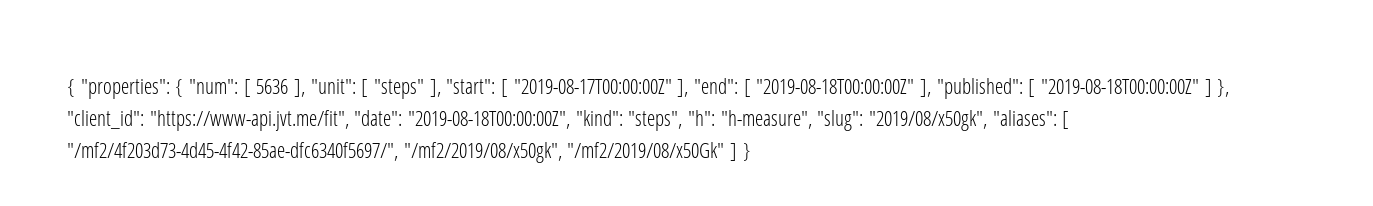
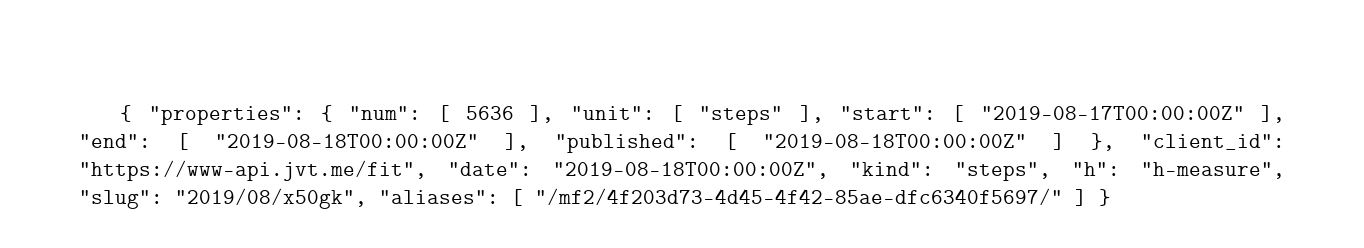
- { "properties": { "num": [ 5636 ], "unit": [ "steps" ], "start": [ "2019-08-17T00:00:00Z" ], "end": [ "2019-08-18T00:00:00Z" ], "published": [ "2019-08-18T00:00:00Z" ] }, "client_id": "https://www-api.jvt.me/fit", "date": "2019-08-18T00:00:00Z", "kind": "steps", "h": "h-measure", "slug": "2019/08/x50gk", "aliases": [ "/mf2/4f203d73-4d45-4f42-85ae-dfc6340f5697/", "/mf2/2019/08/x50gk", "/mf2/2019/08/x50Gk" ] }
+ { "properties": { "num": [ 5636 ], "unit": [ "steps" ], "start": [ "2019-08-17T00:00:00Z" ], "end": [ "2019-08-18T00:00:00Z" ], "published": [ "2019-08-18T00:00:00Z" ] }, "client_id": "https://www-api.jvt.me/fit", "date": "2019-08-18T00:00:00Z", "kind": "steps", "h": "h-measure", "slug": "2019/08/x50gk", "aliases": [ "/mf2/4f203d73-4d45-4f42-85ae-dfc6340f5697/" ] }

